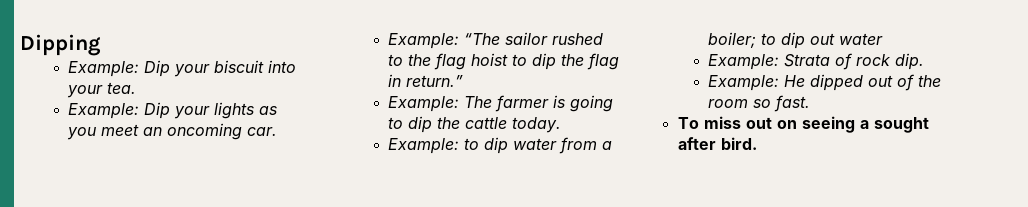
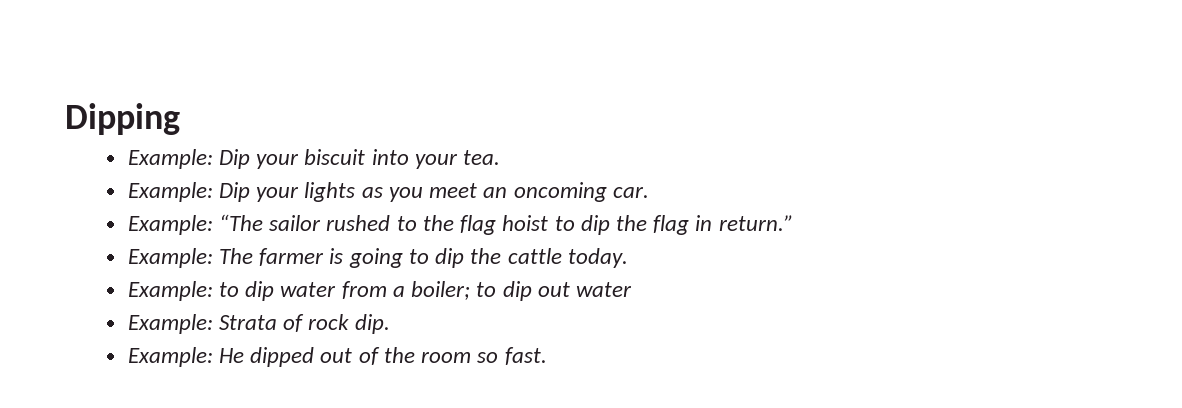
- To miss out on seeing a sought after bird.

